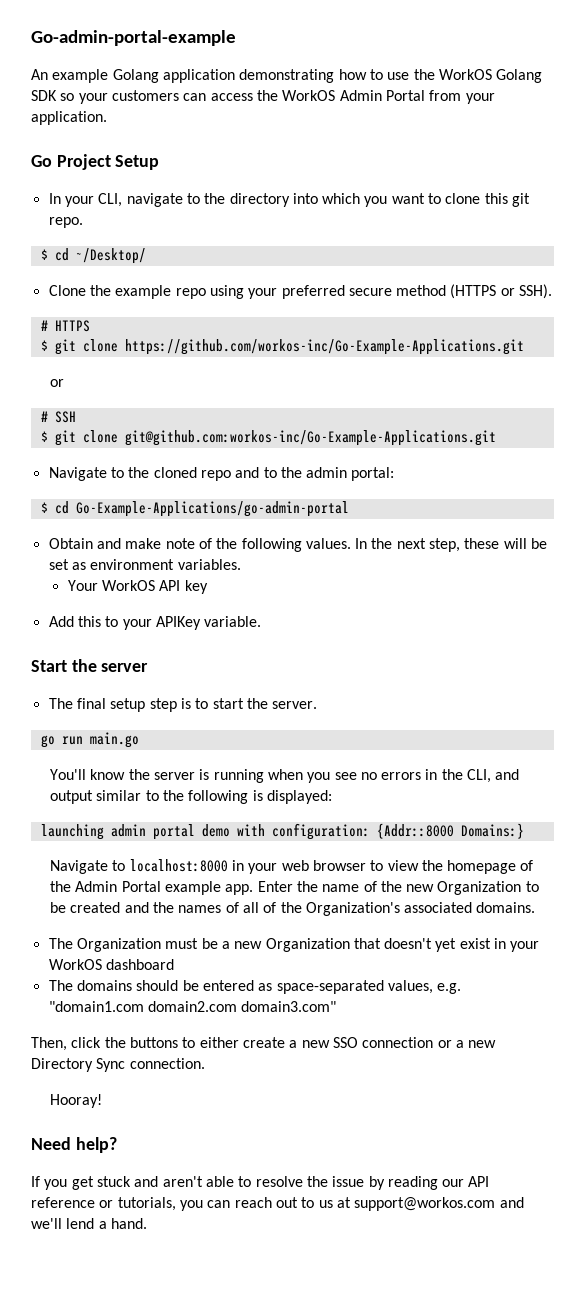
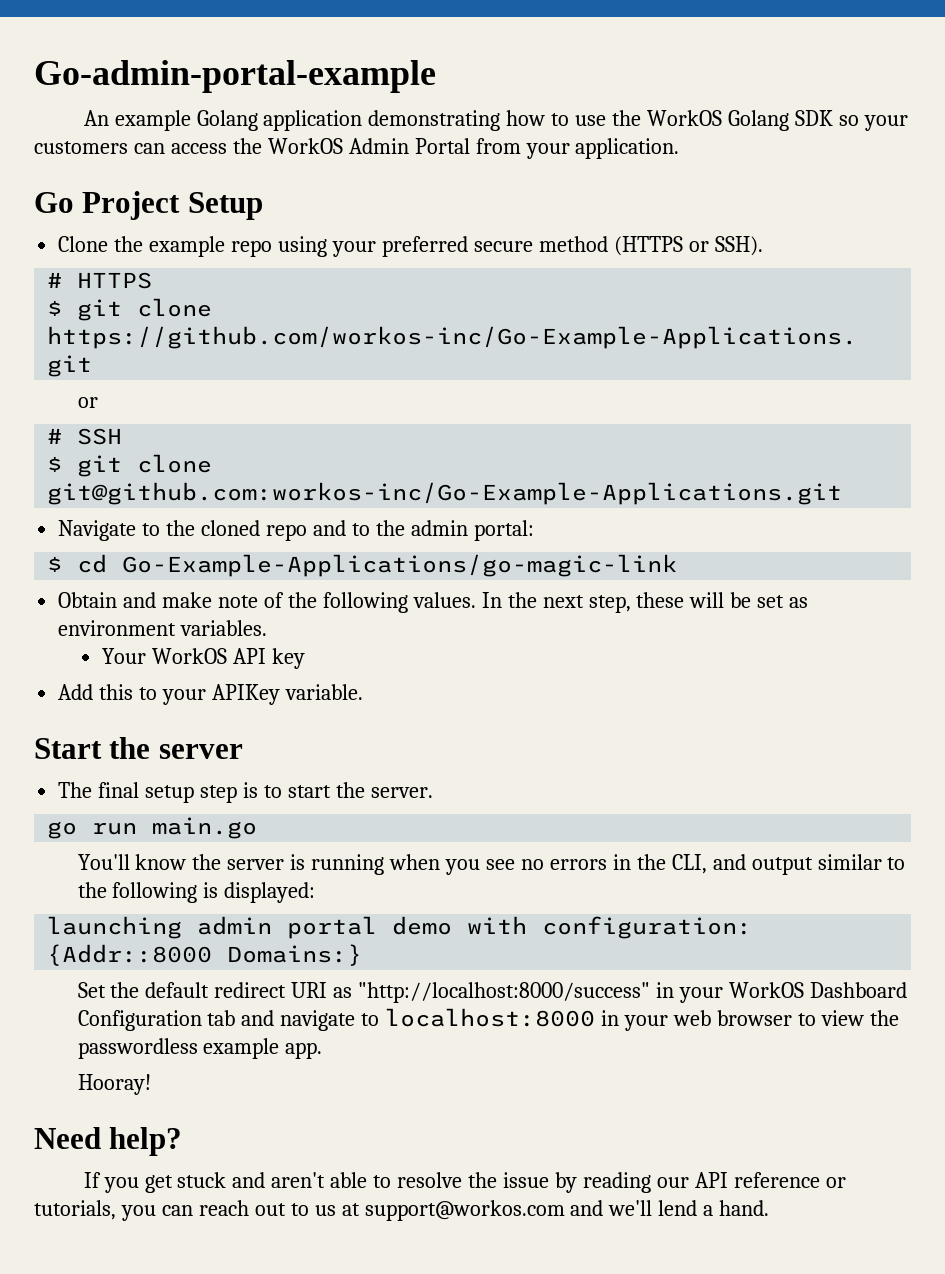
- In your CLI, navigate to the directory into which you want to clone this git repo.
- $ cd ~/Desktop/
- $ cd Go-Example-Applications/go-admin-portal
+ $ cd Go-Example-Applications/go-magic-link
- Navigate to localhost:8000 in your web browser to view the homepage of the Admin Portal example app. Enter the name of the new Organization to be created and the names of all of the Organization's associated domains.
- The Organization must be a new Organization that doesn't yet exist in your WorkOS dashboard
- The domains should be entered as space-separated values, e.g. "domain1.com domain2.com domain3.com"
- Then, click the buttons to either create a new SSO connection or a new Directory Sync connection.
+ Set the default redirect URI as "http://localhost:8000/success" in your WorkOS Dashboard Configuration tab and navigate to localhost:8000 in your web browser to view the passwordless example app.

